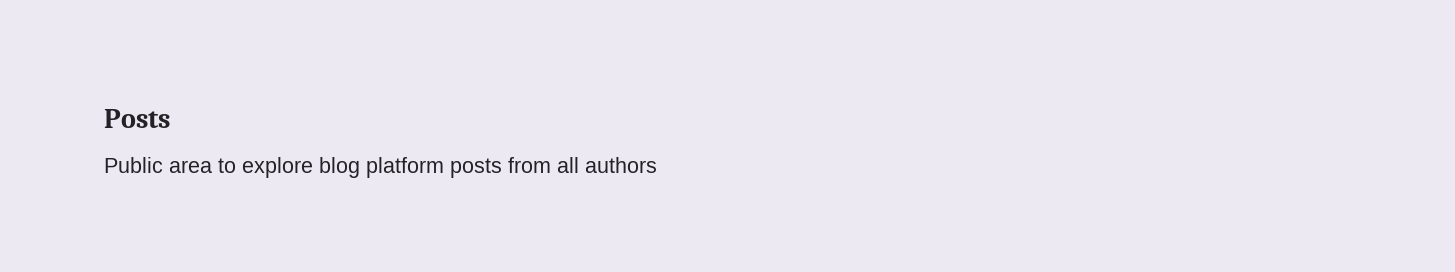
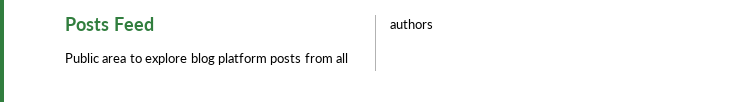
- Posts
+ Posts Feed

